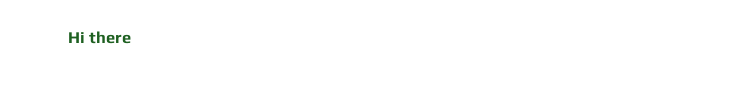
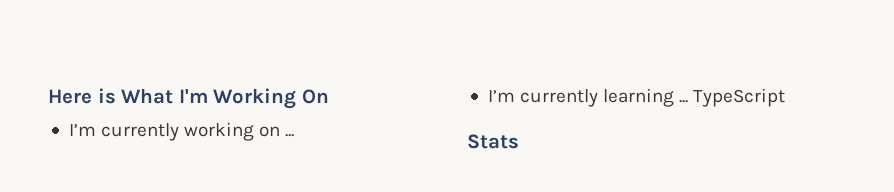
- Hi there
+ Here is What I'm Working On
+ I’m currently working on ...
+ I’m currently learning ... TypeScript
+ Stats

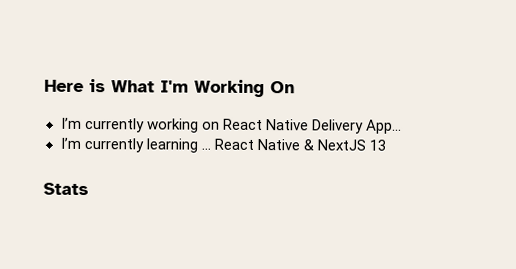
- I’m currently working on ...
+ I’m currently working on React Native Delivery App...
- TypeScript
+ React Native & NextJS 13

